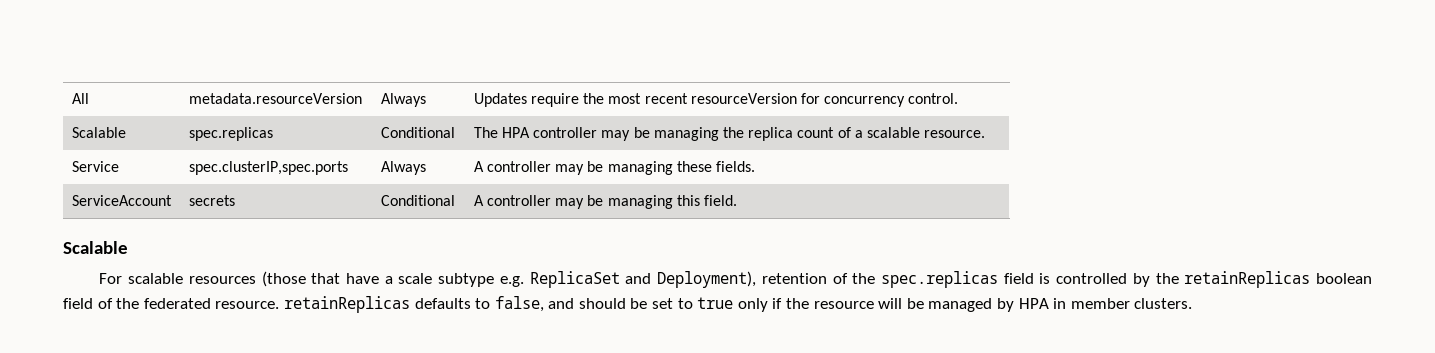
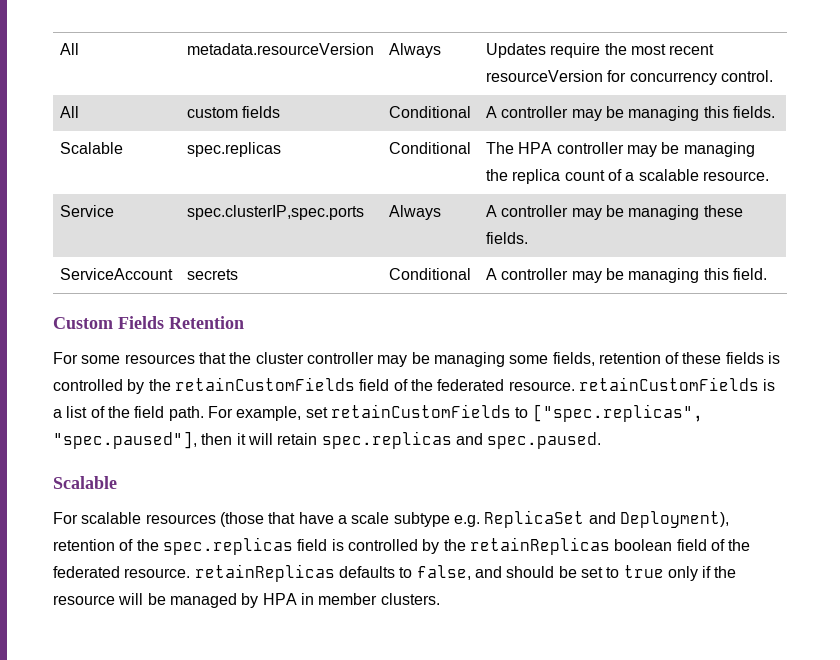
+ All | custom fields | Conditional | A controller may be managing this fields.
+ Custom Fields Retention
+ For some resources that the cluster controller may be managing some fields, retention of these fields is controlled by the retainCustomFields field of the federated resource. retainCustomFields is a list of the field path. For example, set retainCustomFields to ["spec.replicas", "spec.paused"], then it will retain spec.replicas and spec.paused.

